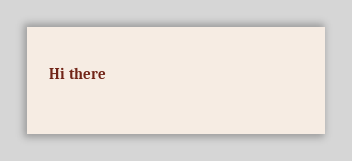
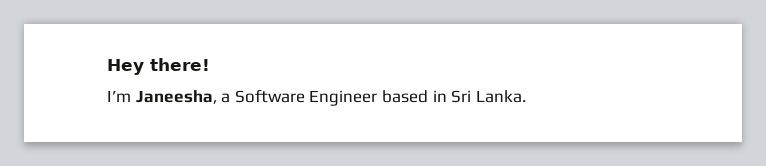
- Hi there
+ Hey there!
+ I’m Janeesha, a Software Engineer based in Sri Lanka.

